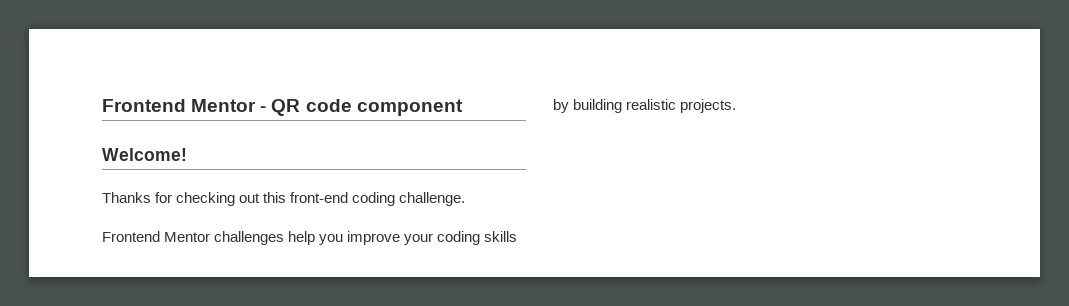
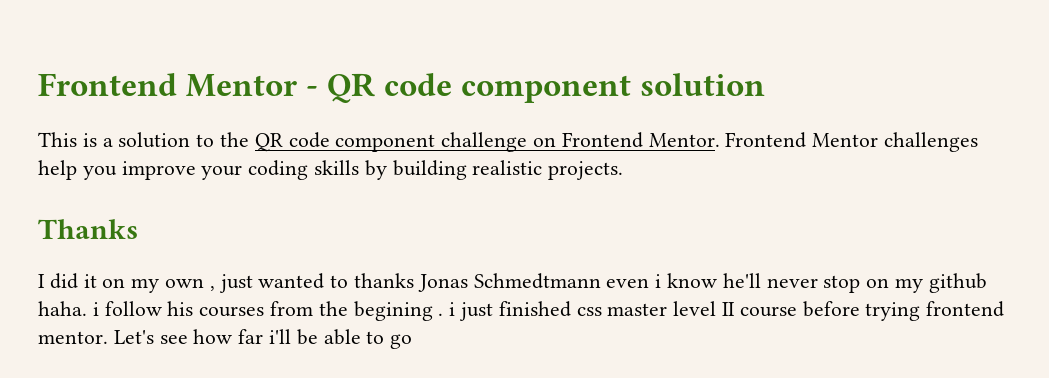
- Frontend Mentor - QR code component
- Welcome!
- Thanks for checking out this front-end coding challenge.
- Frontend Mentor challenges help you improve your coding skills by building realistic projects.
+ Frontend Mentor - QR code component solution
+ This is a solution to the QR code component challenge on Frontend Mentor. Frontend Mentor challenges help you improve your coding skills by building realistic projects.
+ Thanks
+ I did it on my own , just wanted to thanks Jonas Schmedtmann even i know he'll never stop on my github haha. i follow his courses from the begining . i just finished css master level II course before trying frontend mentor. Let's see how far i'll be able to go

